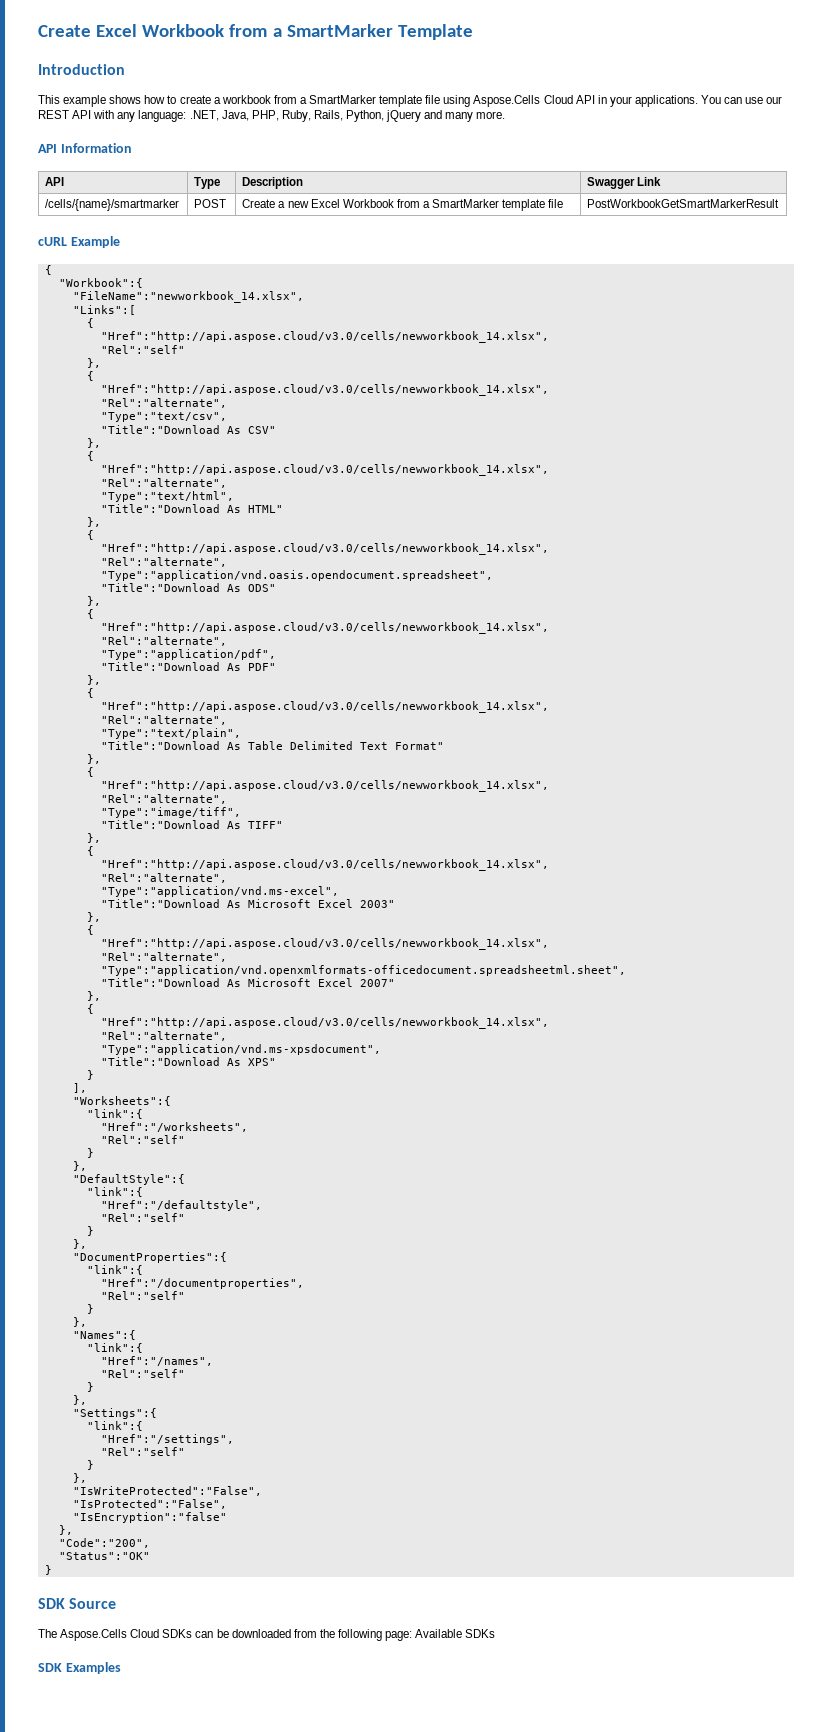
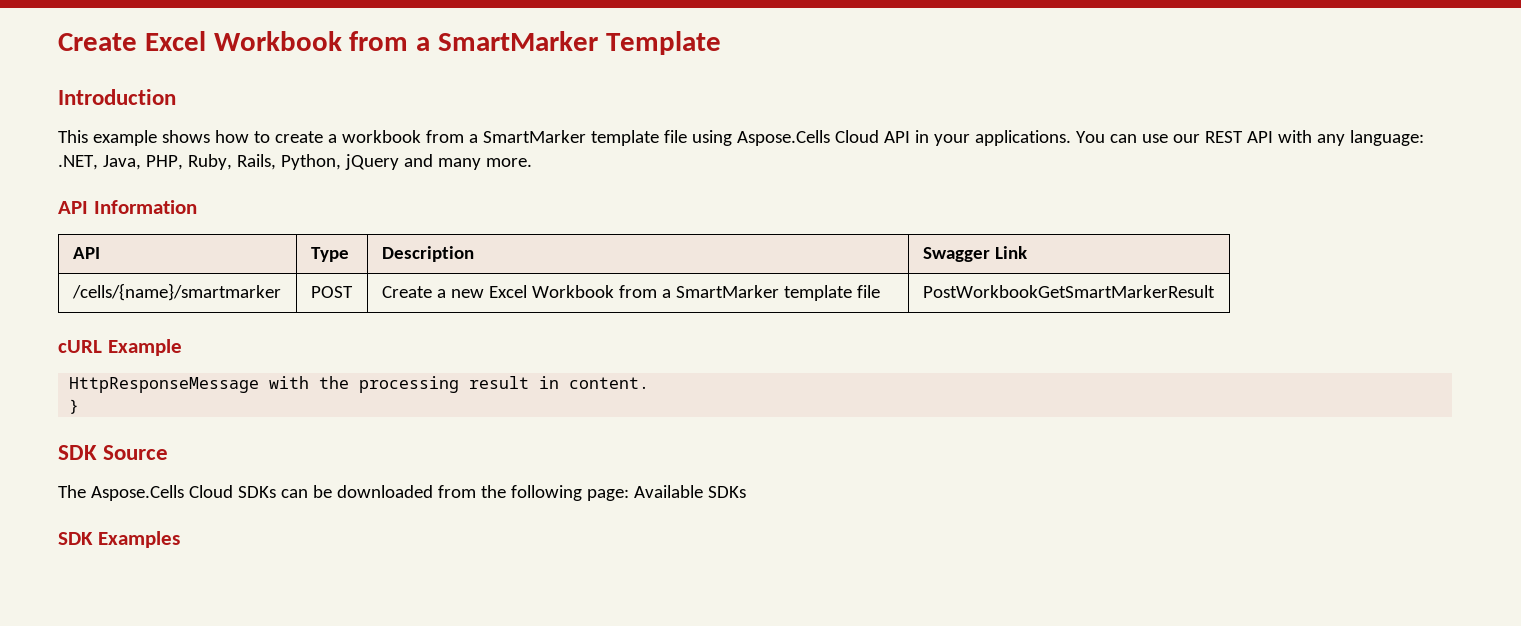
  cURL Example
- {
- "Workbook":{
- "FileName":"newworkbook_14.xlsx",
- "Links":[
- {
- "Href":"http://api.aspose.cloud/v3.0/cells/newworkbook_14.xlsx",
- "Rel":"self"
- },
- {
- "Href":"http://api.aspose.cloud/v3.0/cells/newworkbook_14.xlsx",
- "Rel":"alternate",
- "Type":"text/csv",
- "Title":"Download As CSV"
- },
- {
- "Href":"http://api.aspose.cloud/v3.0/cells/newworkbook_14.xlsx",
- "Rel":"alternate",
- "Type":"text/html",
- "Title":"Download As HTML"
- },
- {
- "Href":"http://api.aspose.cloud/v3.0/cells/newworkbook_14.xlsx",
- "Rel":"alternate",
- "Type":"application/vnd.oasis.opendocument.spreadsheet",
- "Title":"Download As ODS"
- },
- {
- "Href":"http://api.aspose.cloud/v3.0/cells/newworkbook_14.xlsx",
- "Rel":"alternate",
- "Type":"application/pdf",
- "Title":"Download As PDF"
- },
- {
- "Href":"http://api.aspose.cloud/v3.0/cells/newworkbook_14.xlsx",
- "Rel":"alternate",
- "Type":"text/plain",
- "Title":"Download As Table Delimited Text Format"
- },
- {
- "Href":"http://api.aspose.cloud/v3.0/cells/newworkbook_14.xlsx",
- "Rel":"alternate",
- "Type":"image/tiff",
- "Title":"Download As TIFF"
- },
- {
- "Href":"http://api.aspose.cloud/v3.0/cells/newworkbook_14.xlsx",
- "Rel":"alternate",
- "Type":"application/vnd.ms-excel",
- "Title":"Download As Microsoft Excel 2003"
- },
- {
- "Href":"http://api.aspose.cloud/v3.0/cells/newworkbook_14.xlsx",
- "Rel":"alternate",
- "Type":"application/vnd.openxmlformats-officedocument.spreadsheetml.sheet",
- "Title":"Download As Microsoft Excel 2007"
- },
- {
- "Href":"http://api.aspose.cloud/v3.0/cells/newworkbook_14.xlsx",
- "Rel":"alternate",
- "Type":"application/vnd.ms-xpsdocument",
- "Title":"Download As XPS"
- }
- ],
- "Worksheets":{
- "link":{
- "Href":"/worksheets",
- "Rel":"self"
- }
- },
- "DefaultStyle":{
- "link":{
- "Href":"/defaultstyle",
- "Rel":"self"
- }
- },
- "DocumentProperties":{
- "link":{
- "Href":"/documentproperties",
- "Rel":"self"
- }
- },
- "Names":{
- "link":{
- "Href":"/names",
- "Rel":"self"
- }
- },
- "Settings":{
- "link":{
- "Href":"/settings",
- "Rel":"self"
- }
- },
- "IsWriteProtected":"False",
- "IsProtected":"False",
- "IsEncryption":"false"
- },
- "Code":"200",
- "Status":"OK"
+ HttpResponseMessage with the processing result in content.

